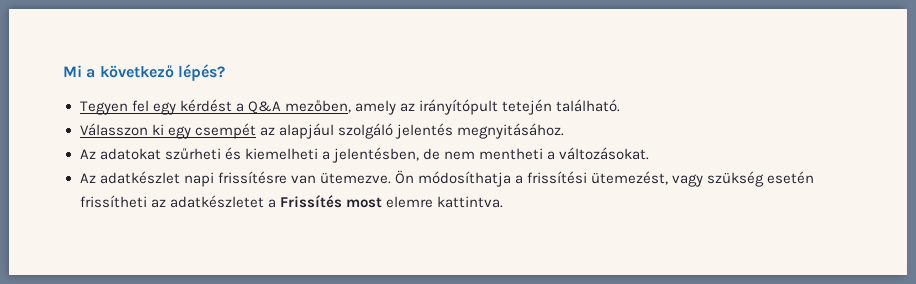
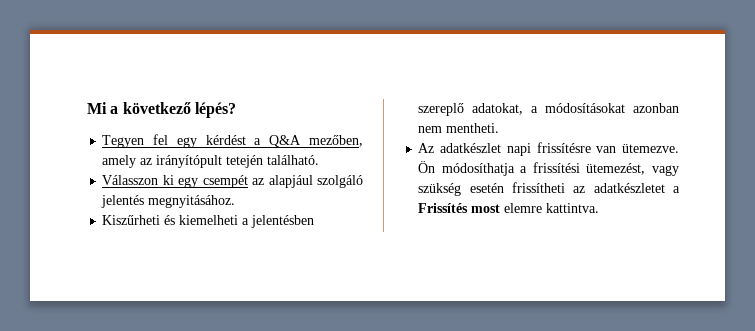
- Az adatokat szűrheti és kiemelheti a jelentésben, de nem mentheti a változásokat.
+ Kiszűrheti és kiemelheti a jelentésben szereplő adatokat, a módosításokat azonban nem mentheti.

